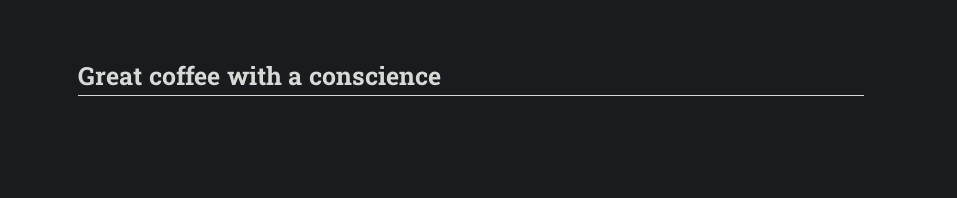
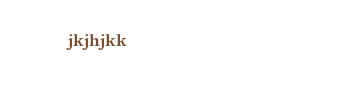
- Great coffee with a conscience
+ jkjhjkk

